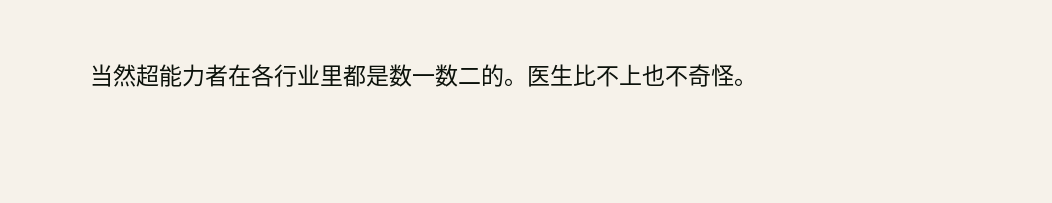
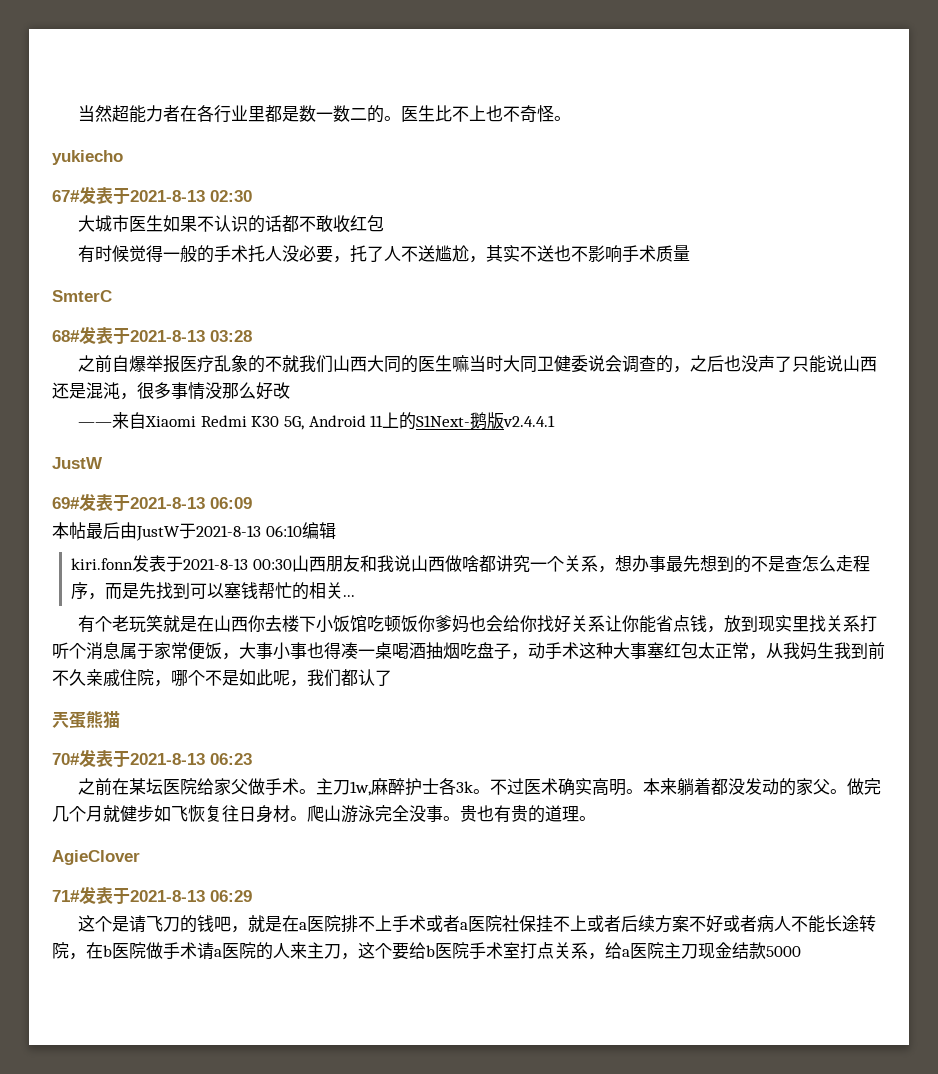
+ yukiecho
+ 67#发表于2021-8-13 02:30
+ 大城市医生如果不认识的话都不敢收红包
+ 有时候觉得一般的手术托人没必要，托了人不送尴尬，其实不送也不影响手术质量
+ SmterC
+ 68#发表于2021-8-13 03:28
+ 之前自爆举报医疗乱象的不就我们山西大同的医生嘛当时大同卫健委说会调查的，之后也没声了只能说山西还是混沌，很多事情没那么好改
+ ——来自Xiaomi Redmi K30 5G, Android 11上的S1Next-鹅版v2.4.4.1
+ JustW
+ 69#发表于2021-8-13 06:09
+ 本帖最后由JustW于2021-8-13 06:10编辑
+ kiri.fonn发表于2021-8-13 00:30山西朋友和我说山西做啥都讲究一个关系，想办事最先想到的不是查怎么走程序，而是先找到可以塞钱帮忙的相关...
+ 有个老玩笑就是在山西你去楼下小饭馆吃顿饭你爹妈也会给你找好关系让你能省点钱，放到现实里找关系打听个消息属于家常便饭，大事小事也得凑一桌喝酒抽烟吃盘子，动手术这种大事塞红包太正常，从我妈生我到前不久亲戚住院，哪个不是如此呢，我们都认了
+ 兲蛋熊猫
+ 70#发表于2021-8-13 06:23
+ 之前在某坛医院给家父做手术。主刀1w,麻醉护士各3k。不过医术确实高明。本来躺着都没发动的家父。做完几个月就健步如飞恢复往日身材。爬山游泳完全没事。贵也有贵的道理。
+ AgieClover
+ 71#发表于2021-8-13 06:29
+ 这个是请飞刀的钱吧，就是在a医院排不上手术或者a医院社保挂不上或者后续方案不好或者病人不能长途转院，在b医院做手术请a医院的人来主刀，这个要给b医院手术室打点关系，给a医院主刀现金结款5000

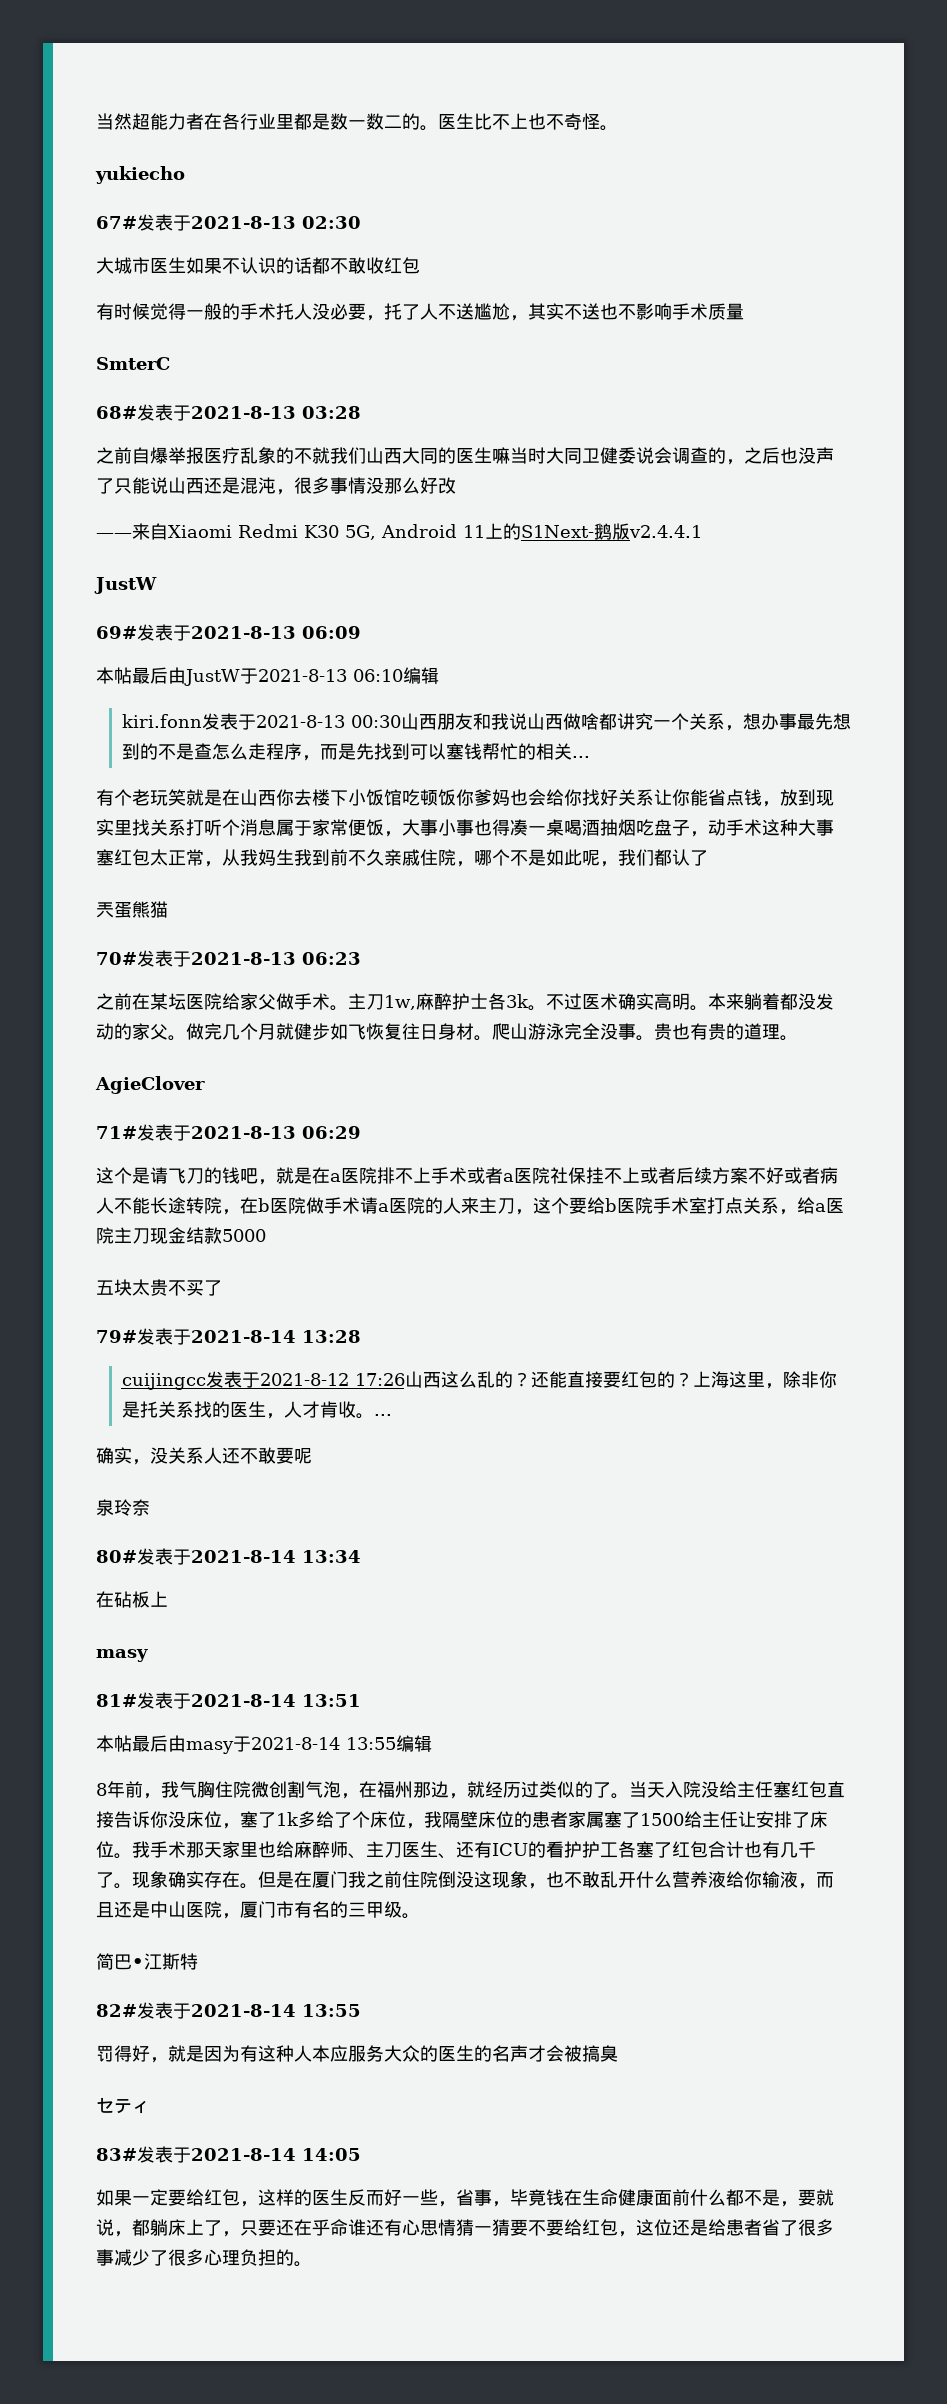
+ 五块太贵不买了
+ 79#发表于2021-8-14 13:28
+ cuijingcc发表于2021-8-12 17:26山西这么乱的？还能直接要红包的？上海这里，除非你是托关系找的医生，人才肯收。...
+ 确实，没关系人还不敢要呢
+ 泉玲奈
+ 80#发表于2021-8-14 13:34
+ 在砧板上
+ masy
+ 81#发表于2021-8-14 13:51
+ 本帖最后由masy于2021-8-14 13:55编辑
+ 8年前，我气胸住院微创割气泡，在福州那边，就经历过类似的了。当天入院没给主任塞红包直接告诉你没床位，塞了1k多给了个床位，我隔壁床位的患者家属塞了1500给主任让安排了床位。我手术那天家里也给麻醉师、主刀医生、还有ICU的看护护工各塞了红包合计也有几千了。现象确实存在。但是在厦门我之前住院倒没这现象，也不敢乱开什么营养液给你输液，而且还是中山医院，厦门市有名的三甲级。
+ 简巴•江斯特
+ 82#发表于2021-8-14 13:55
+ 罚得好，就是因为有这种人本应服务大众的医生的名声才会被搞臭
+ セティ
+ 83#发表于2021-8-14 14:05
+ 如果一定要给红包，这样的医生反而好一些，省事，毕竟钱在生命健康面前什么都不是，要就说，都躺床上了，只要还在乎命谁还有心思情猜一猜要不要给红包，这位还是给患者省了很多事减少了很多心理负担的。

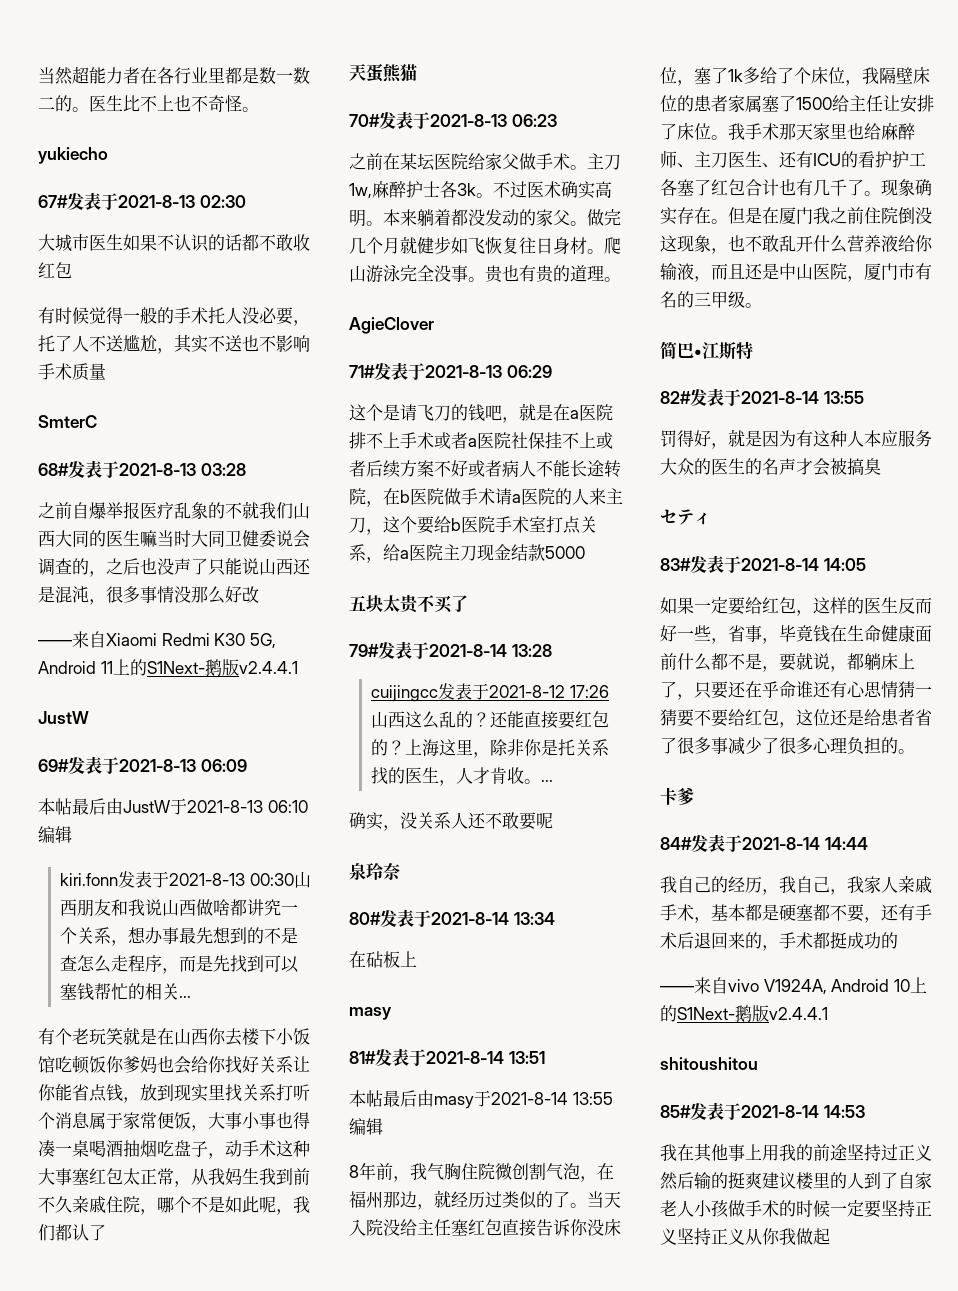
+ 卡爹
+ 84#发表于2021-8-14 14:44
+ 我自己的经历，我自己，我家人亲戚手术，基本都是硬塞都不要，还有手术后退回来的，手术都挺成功的
+ ——来自vivo V1924A, Android 10上的S1Next-鹅版v2.4.4.1
+ shitoushitou
+ 85#发表于2021-8-14 14:53
+ 我在其他事上用我的前途坚持过正义然后输的挺爽建议楼里的人到了自家老人小孩做手术的时候一定要坚持正义坚持正义从你我做起

